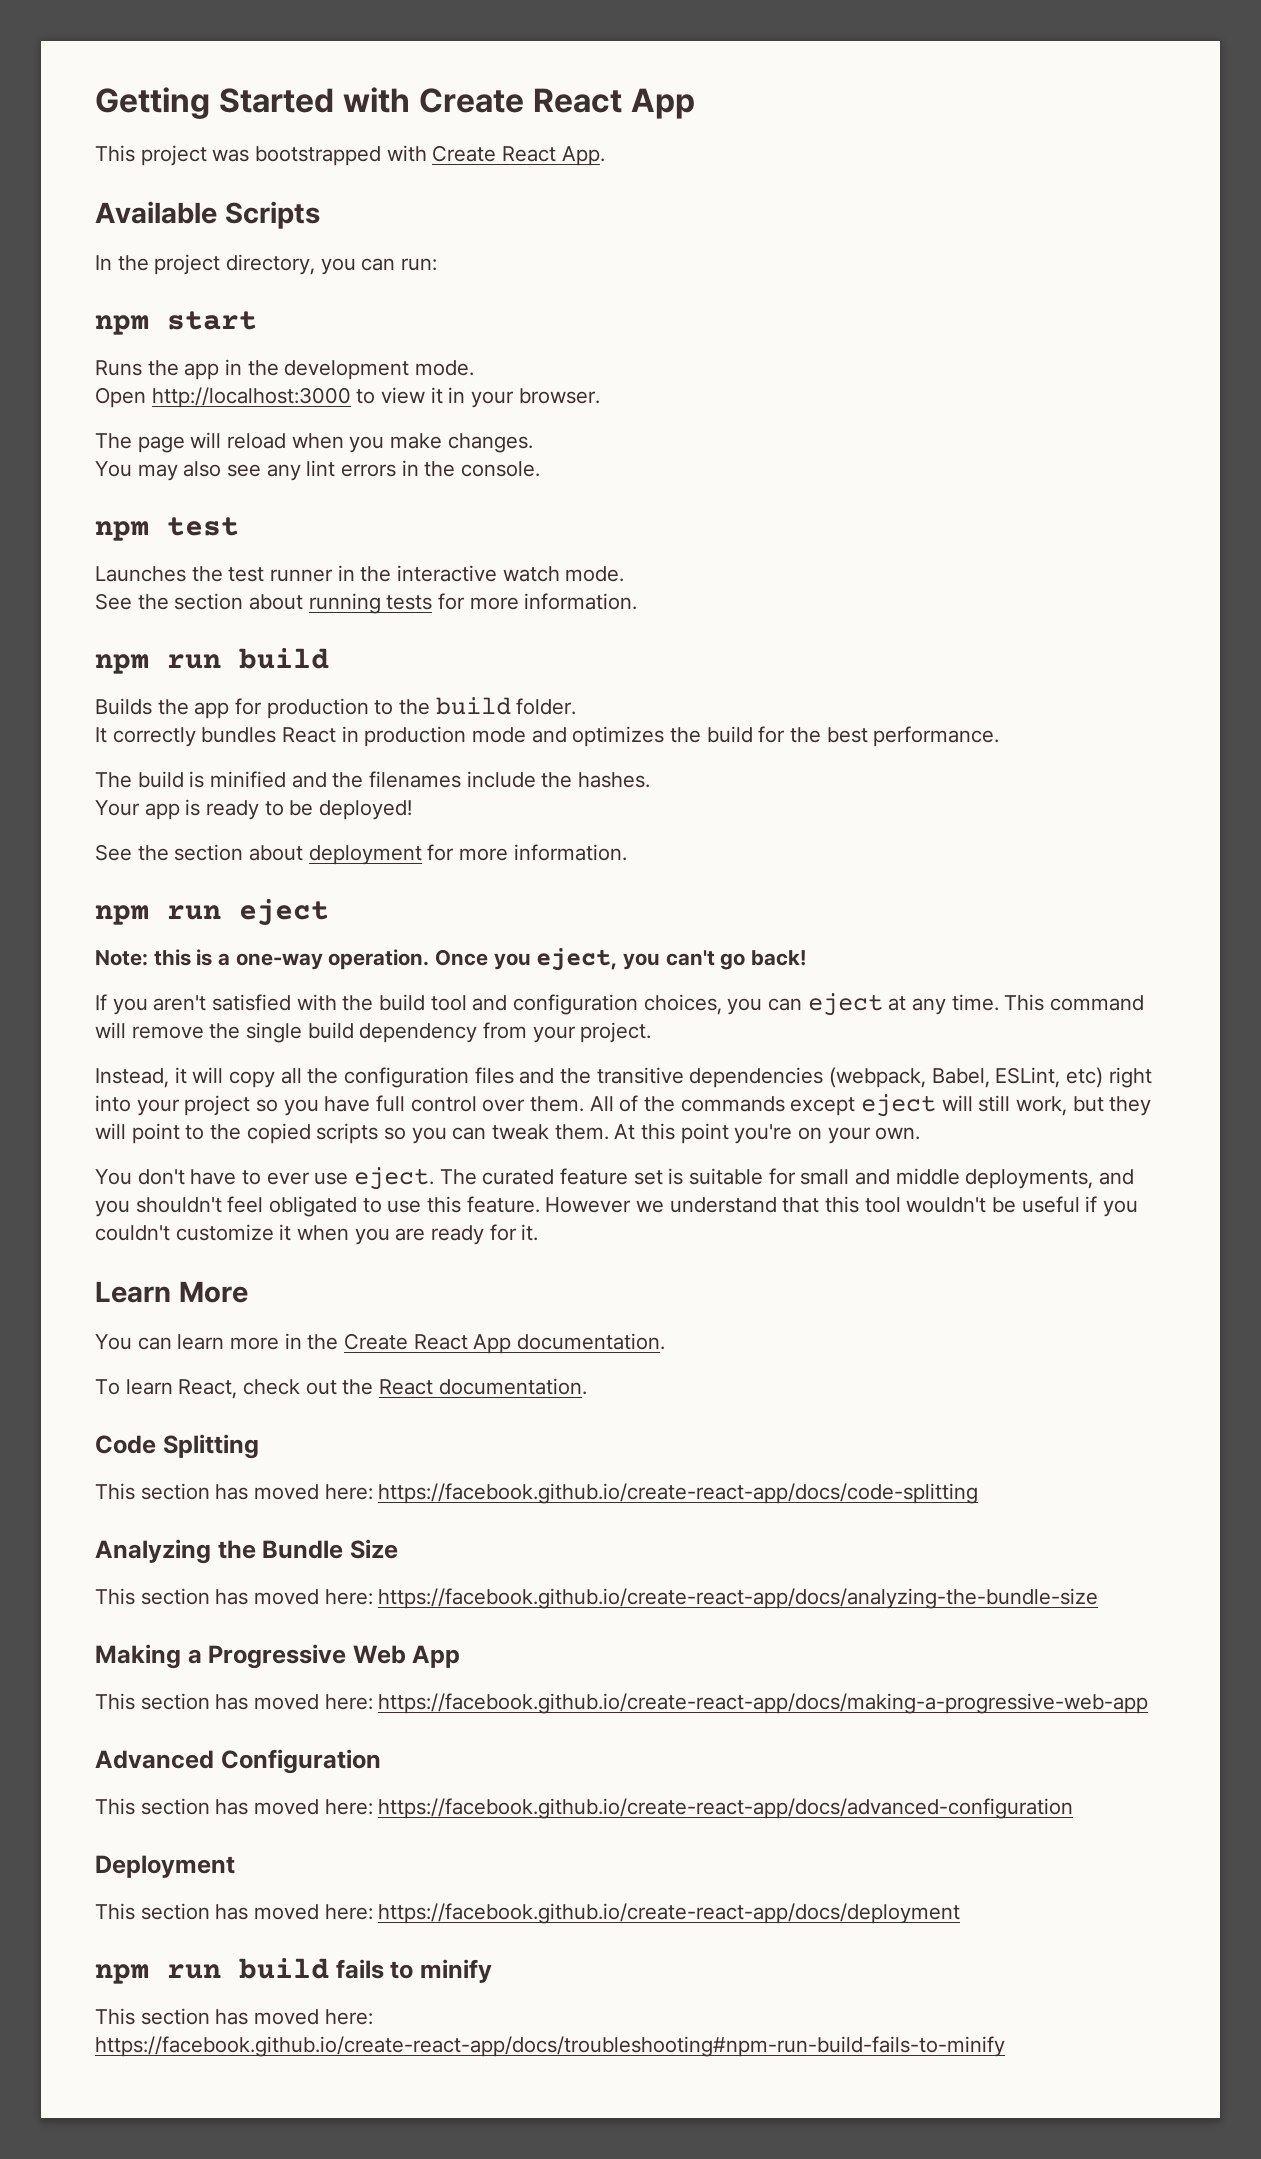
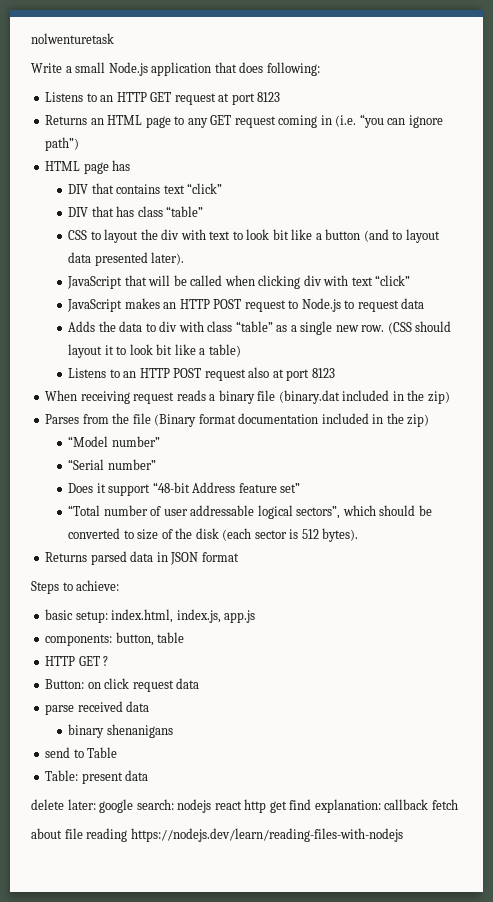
- Getting Started with Create React App
- This project was bootstrapped with Create React App.
- Available Scripts
- In the project directory, you can run:
- npm start
- Runs the app in the development mode.
- Open http://localhost:3000 to view it in your browser.
- The page will reload when you make changes.
- You may also see any lint errors in the console.
- npm test
- Launches the test runner in the interactive watch mode.
- See the section about running tests for more information.
- npm run build
- Builds the app for production to the build folder.
- It correctly bundles React in production mode and optimizes the build for the best performance.
- The build is minified and the filenames include the hashes.
- Your app is ready to be deployed!
- See the section about deployment for more information.
- npm run eject
- Note: this is a one-way operation. Once you eject, you can't go back!
- If you aren't satisfied with the build tool and configuration choices, you can eject at any time. This command will remove the single build dependency from your project.
- Instead, it will copy all the configuration files and the transitive dependencies (webpack, Babel, ESLint, etc) right into your project so you have full control over them. All of the commands except eject will still work, but they will point to the copied scripts so you can tweak them. At this point you're on your own.
- You don't have to ever use eject. The curated feature set is suitable for small and middle deployments, and you shouldn't feel obligated to use this feature. However we understand that this tool wouldn't be useful if you couldn't customize it when you are ready for it.
- Learn More
- You can learn more in the Create React App documentation.
- To learn React, check out the React documentation.
- Code Splitting
- This section has moved here: https://facebook.github.io/create-react-app/docs/code-splitting
- Analyzing the Bundle Size
- This section has moved here: https://facebook.github.io/create-react-app/docs/analyzing-the-bundle-size
- Making a Progressive Web App
- This section has moved here: https://facebook.github.io/create-react-app/docs/making-a-progressive-web-app
- Advanced Configuration
- This section has moved here: https://facebook.github.io/create-react-app/docs/advanced-configuration
- Deployment
- This section has moved here: https://facebook.github.io/create-react-app/docs/deployment
- npm run build fails to minify
- This section has moved here: https://facebook.github.io/create-react-app/docs/troubleshooting#npm-run-build-fails-to-minify
+ nolwenturetask
+ Write a small Node.js application that does following:
+ Listens to an HTTP GET request at port 8123
+ Returns an HTML page to any GET request coming in (i.e. “you can ignore path”)
+ HTML page has
+ DIV that contains text “click”
+ DIV that has class “table”
+ CSS to layout the div with text to look bit like a button (and to layout data presented later).
+ JavaScript that will be called when clicking div with text “click”
+ JavaScript makes an HTTP POST request to Node.js to request data
+ Adds the data to div with class “table” as a single new row. (CSS should layout it to look bit like a table)
+ Listens to an HTTP POST request also at port 8123
+ When receiving request reads a binary file (binary.dat included in the zip)
+ Parses from the file (Binary format documentation included in the zip)
+ “Model number”
+ “Serial number”
+ Does it support “48-bit Address feature set”
+ “Total number of user addressable logical sectors”, which should be converted to size of the disk (each sector is 512 bytes).
+ Returns parsed data in JSON format
+ Steps to achieve:
+ basic setup: index.html, index.js, app.js
+ components: button, table
+ HTTP GET ?
+ Button: on click request data
+ parse received data
+ binary shenanigans
+ send to Table
+ Table: present data
+ delete later: google search: nodejs react http get find explanation: callback fetch
+ about file reading https://nodejs.dev/learn/reading-files-with-nodejs

